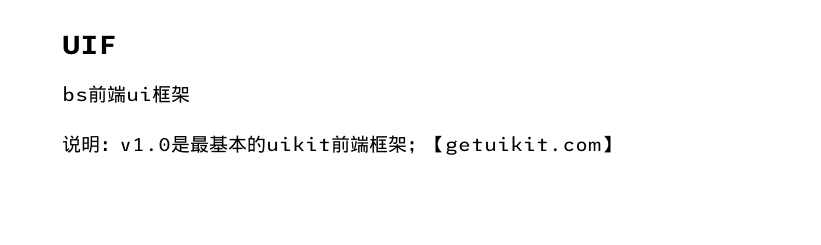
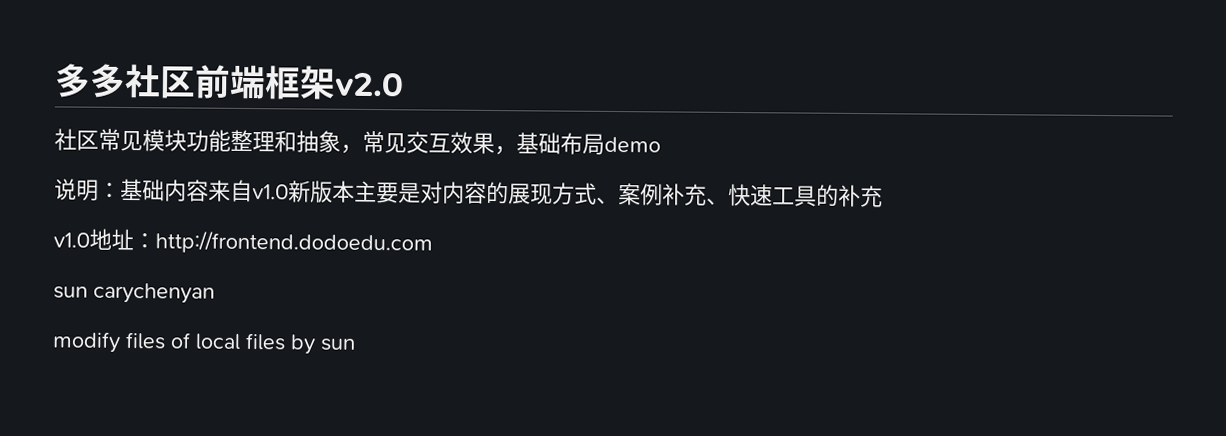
- UIF
- bs前端ui框架
- 说明：v1.0是最基本的uikit前端框架；【getuikit.com】
+ 多多社区前端框架v2.0
+ 社区常见模块功能整理和抽象，常见交互效果，基础布局demo
+ 说明：基础内容来自v1.0新版本主要是对内容的展现方式、案例补充、快速工具的补充
+ v1.0地址：http://frontend.dodoedu.com
+ sun carychenyan
+ modify files of local files by sun

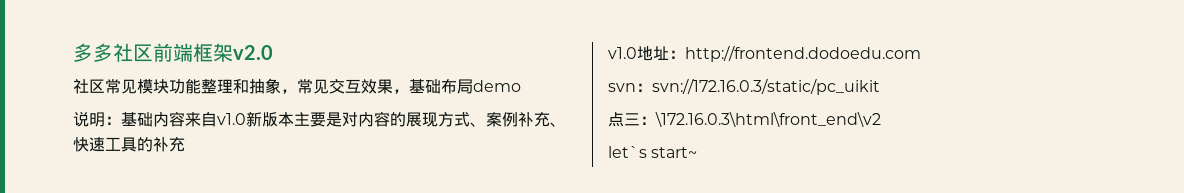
- sun carychenyan
- modify files of local files by sun
+ svn：svn://172.16.0.3/static/pc_uikit
+ 点三：\172.16.0.3\html\front_end\v2
+ let`s start~

